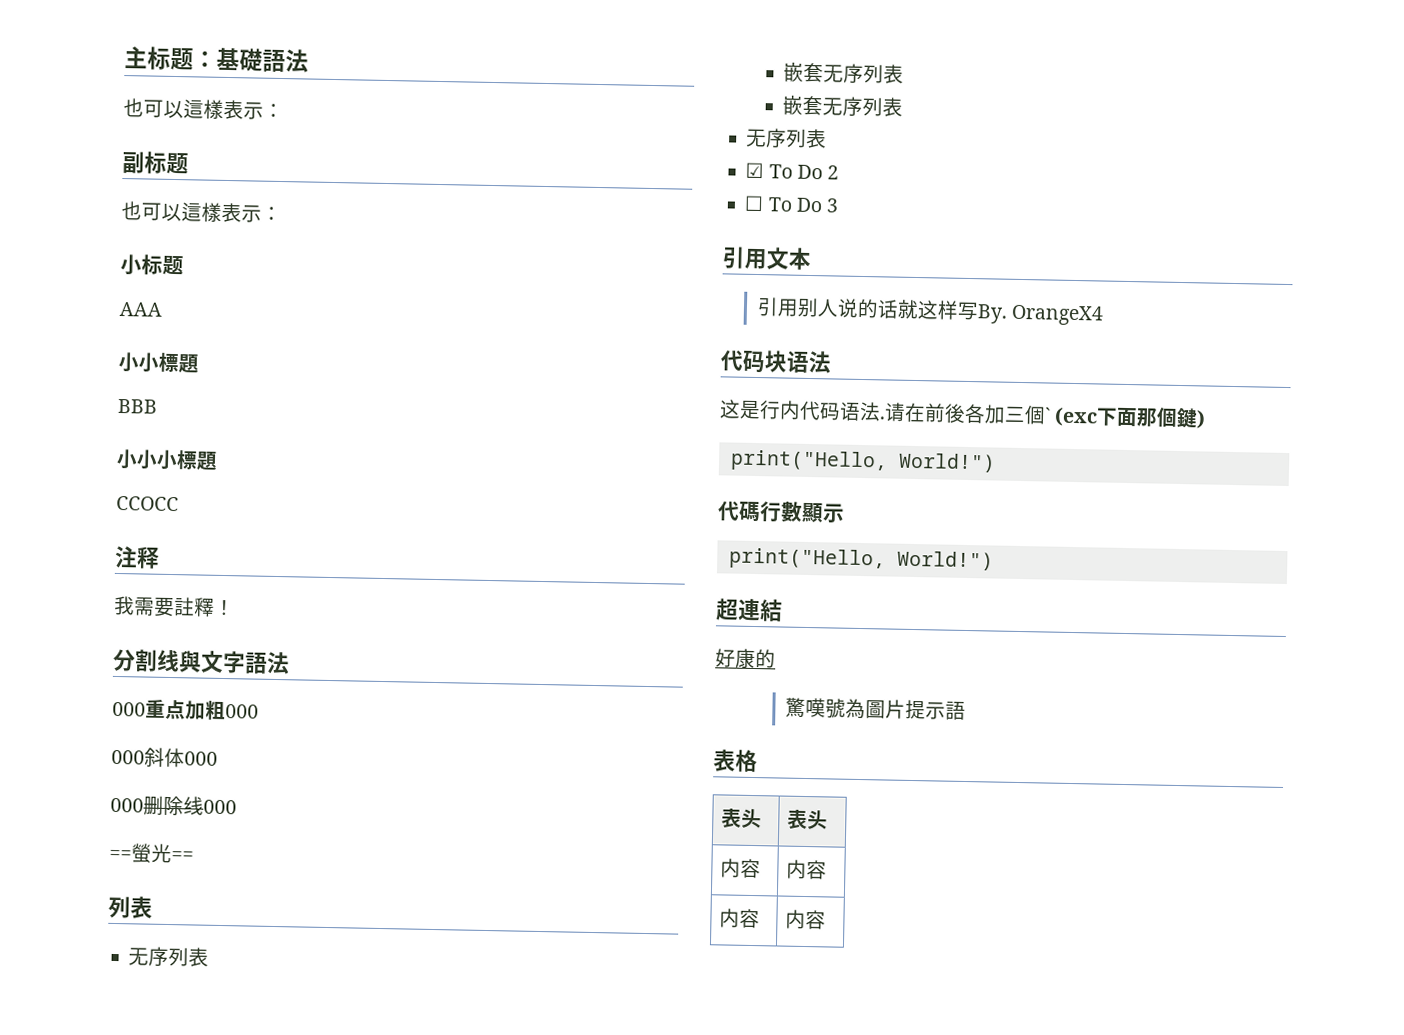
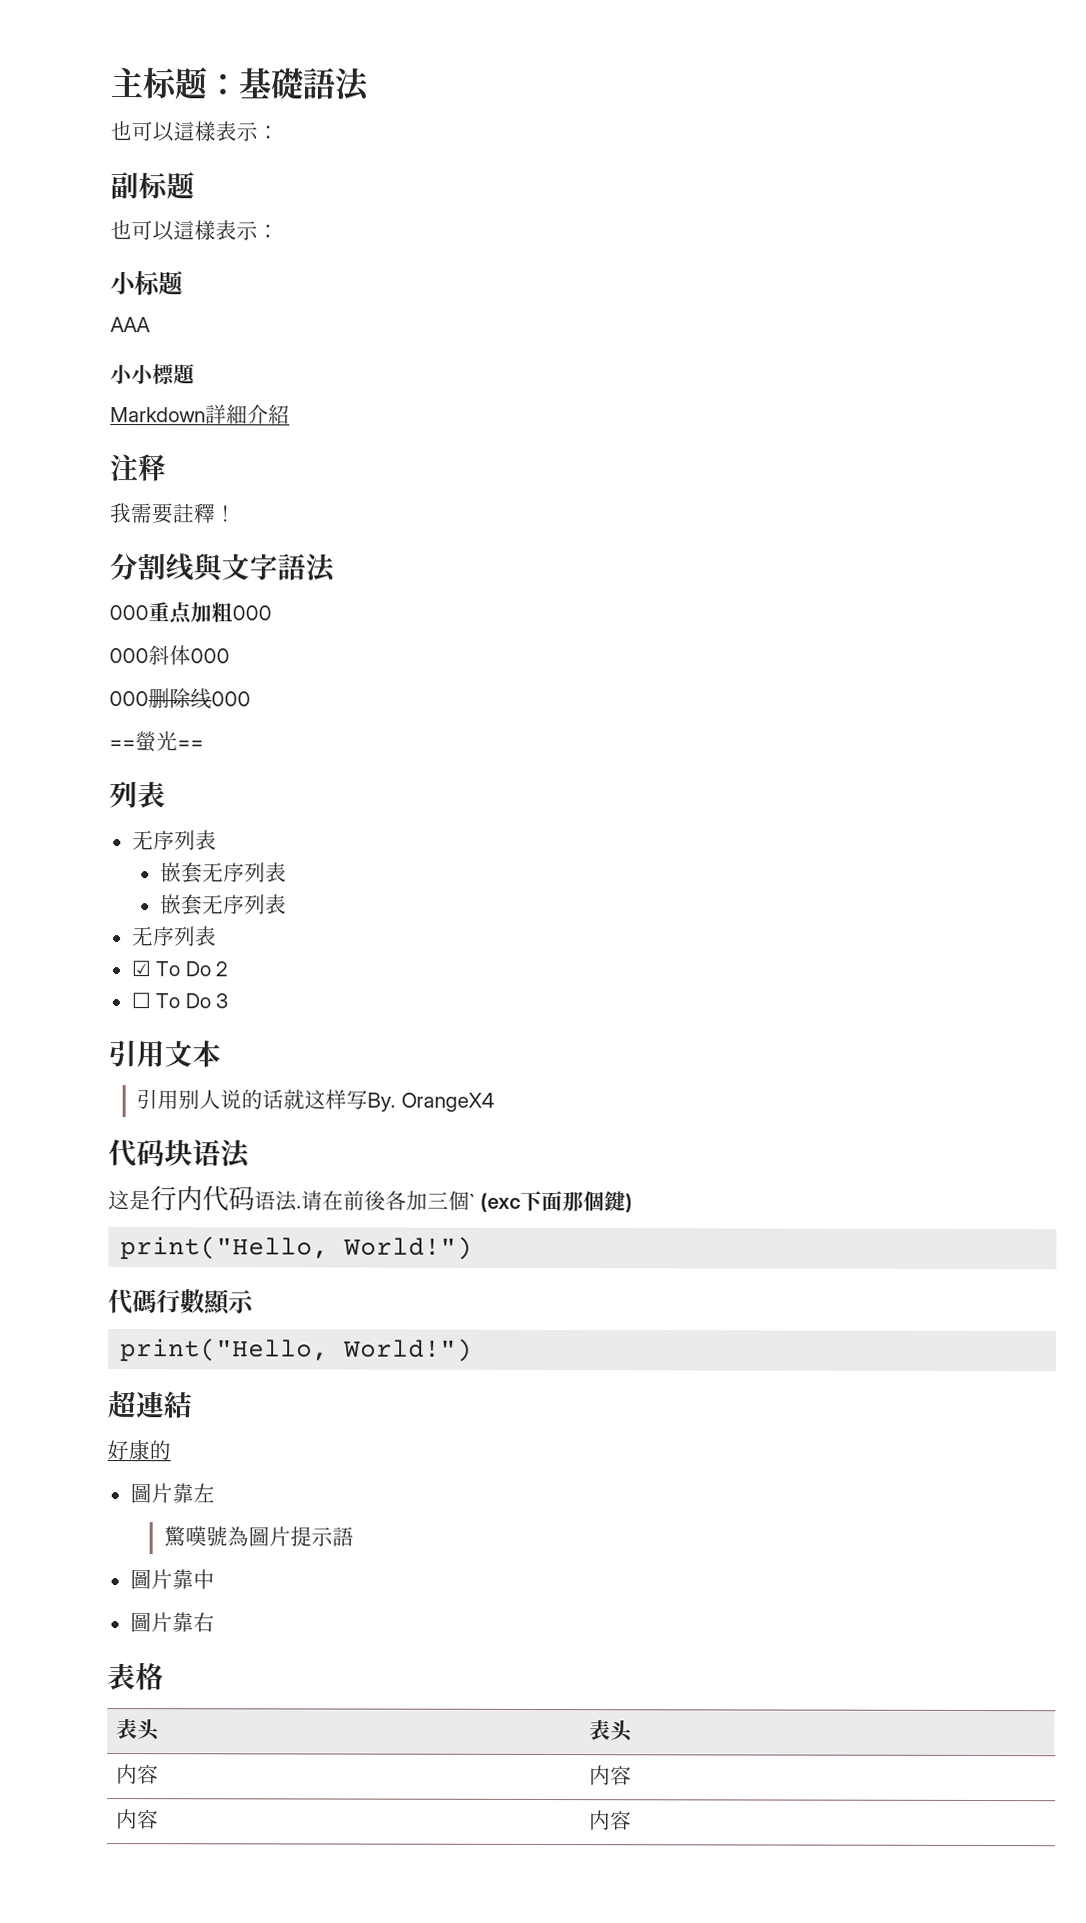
- BBB
- 小小小標題
- CCOCC
+ Markdown詳細介紹
+ 圖片靠左
+ 圖片靠中
+ 圖片靠右

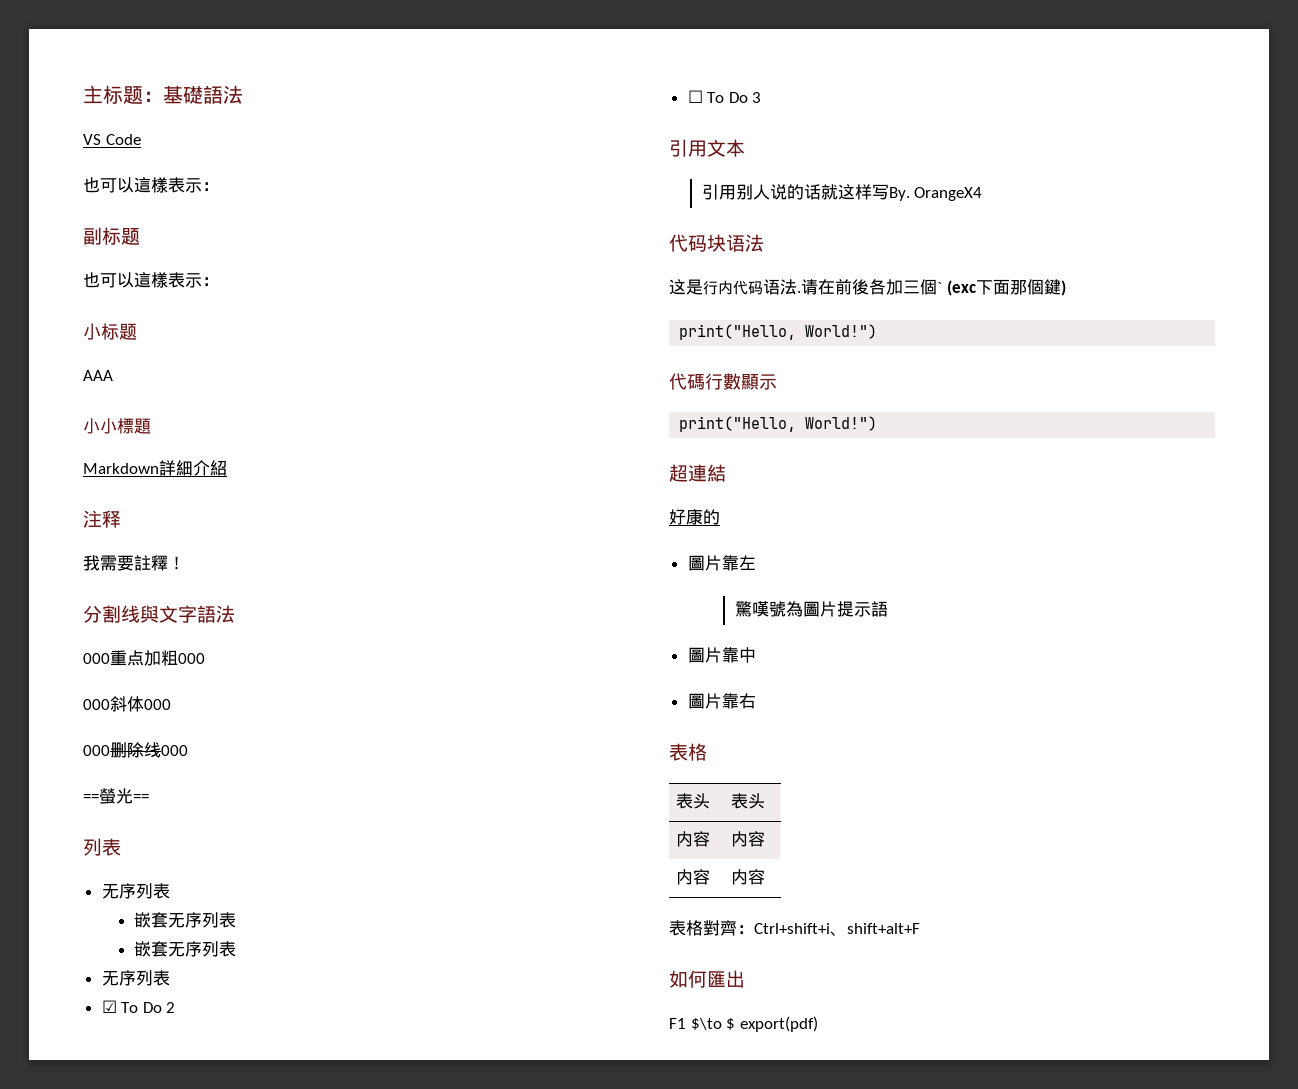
+ VS Code
+ 表格對齊：Ctrl+shift+i、shift+alt+F
+ 如何匯出
+ F1 $\to $ export(pdf)

